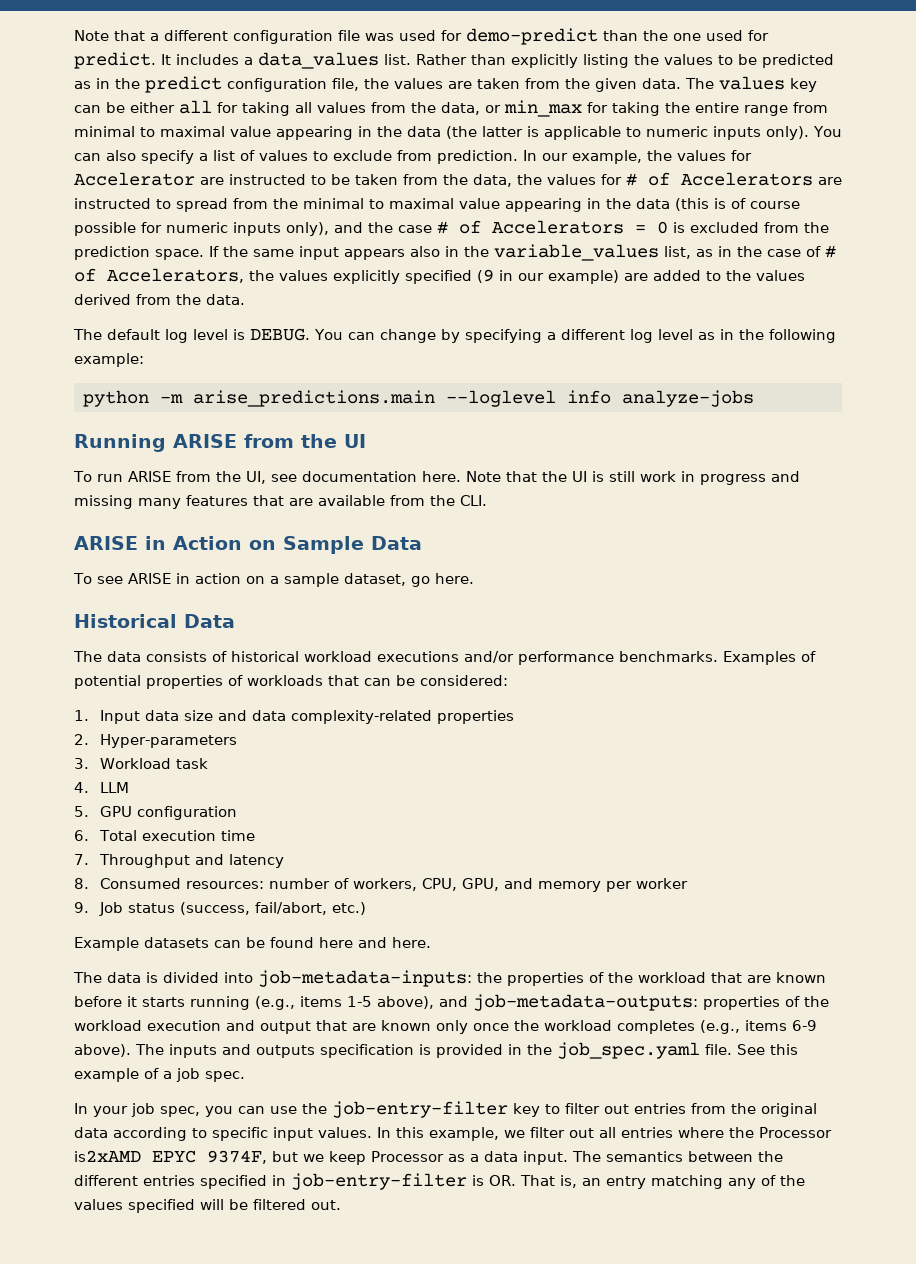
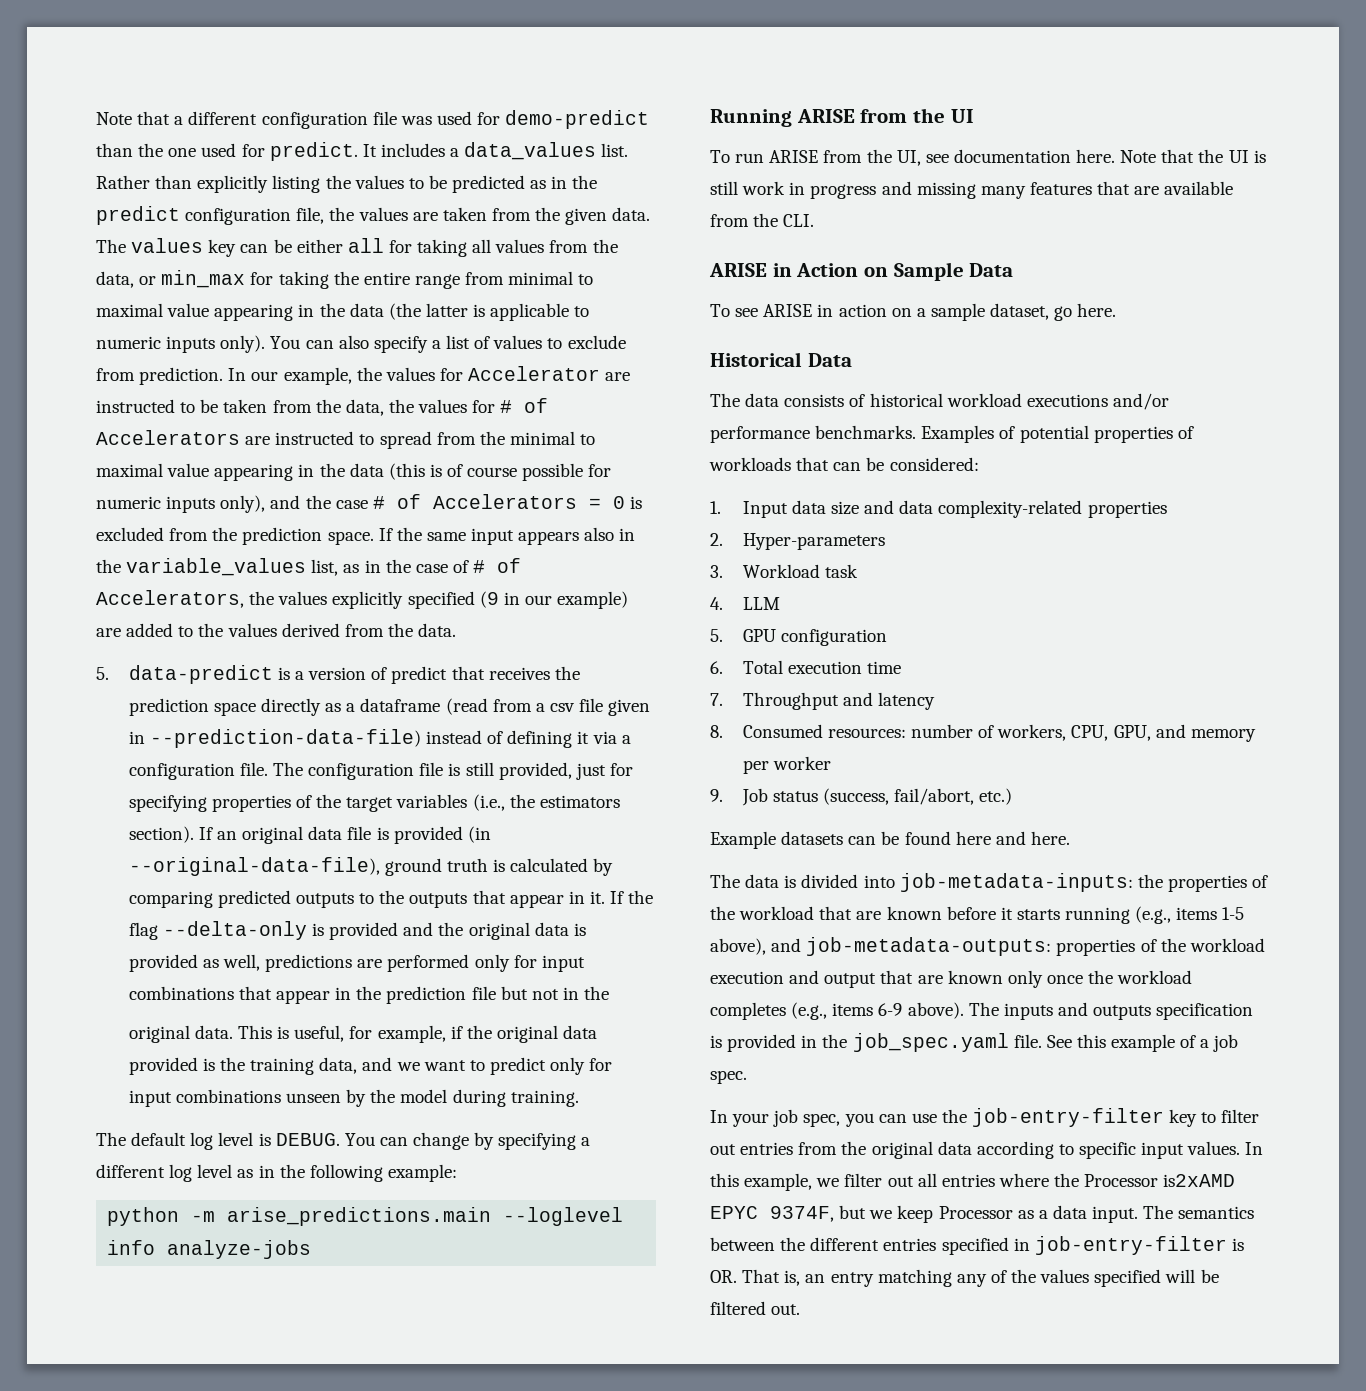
+ 5. data-predict is a version of predict that receives the prediction space directly as a dataframe (read from a csv file given in --prediction-data-file) instead of defining it via a configuration file. The configuration file is still provided, just for specifying properties of the target variables (i.e., the estimators section). If an original data file is provided (in --original-data-file), ground truth is calculated by comparing predicted outputs to the outputs that appear in it. If the flag --delta-only is provided and the original data is provided as well, predictions are performed only for input combinations that appear in the prediction file but not in the
+ original data. This is useful, for example, if the original data provided is the training data, and we want to predict only for input combinations unseen by the model during training.

